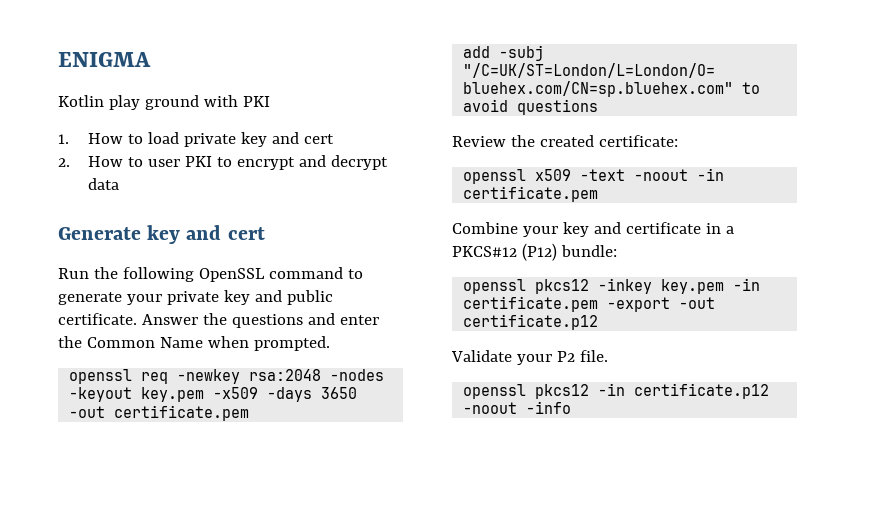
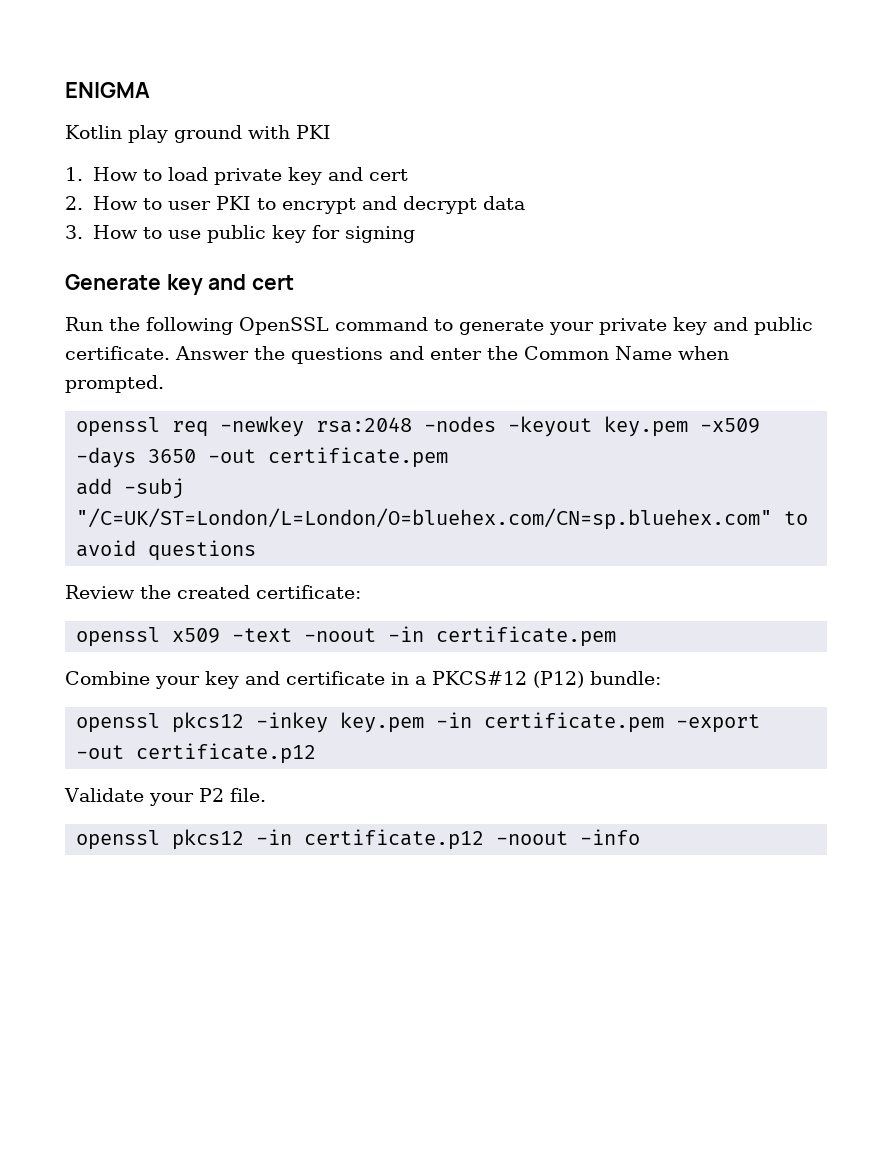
+ 3. How to use public key for signing

